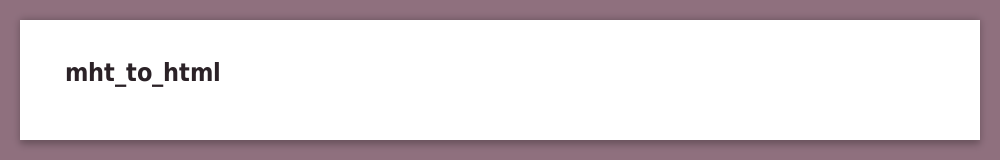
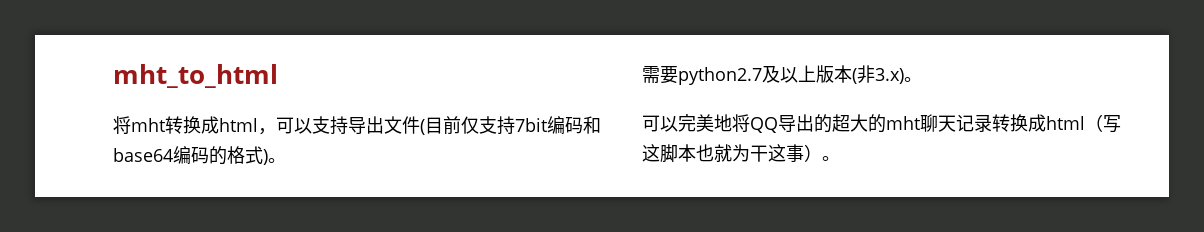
+ 将mht转换成html，可以支持导出文件(目前仅支持7bit编码和base64编码的格式)。
+ 需要python2.7及以上版本(非3.x)。
+ 可以完美地将QQ导出的超大的mht聊天记录转换成html（写这脚本也就为干这事）。

